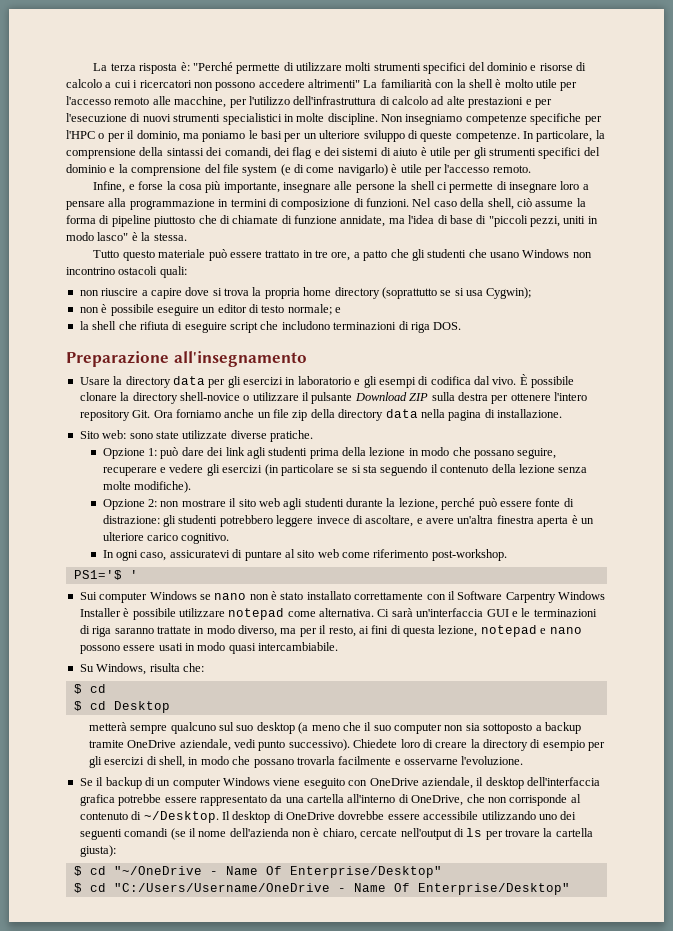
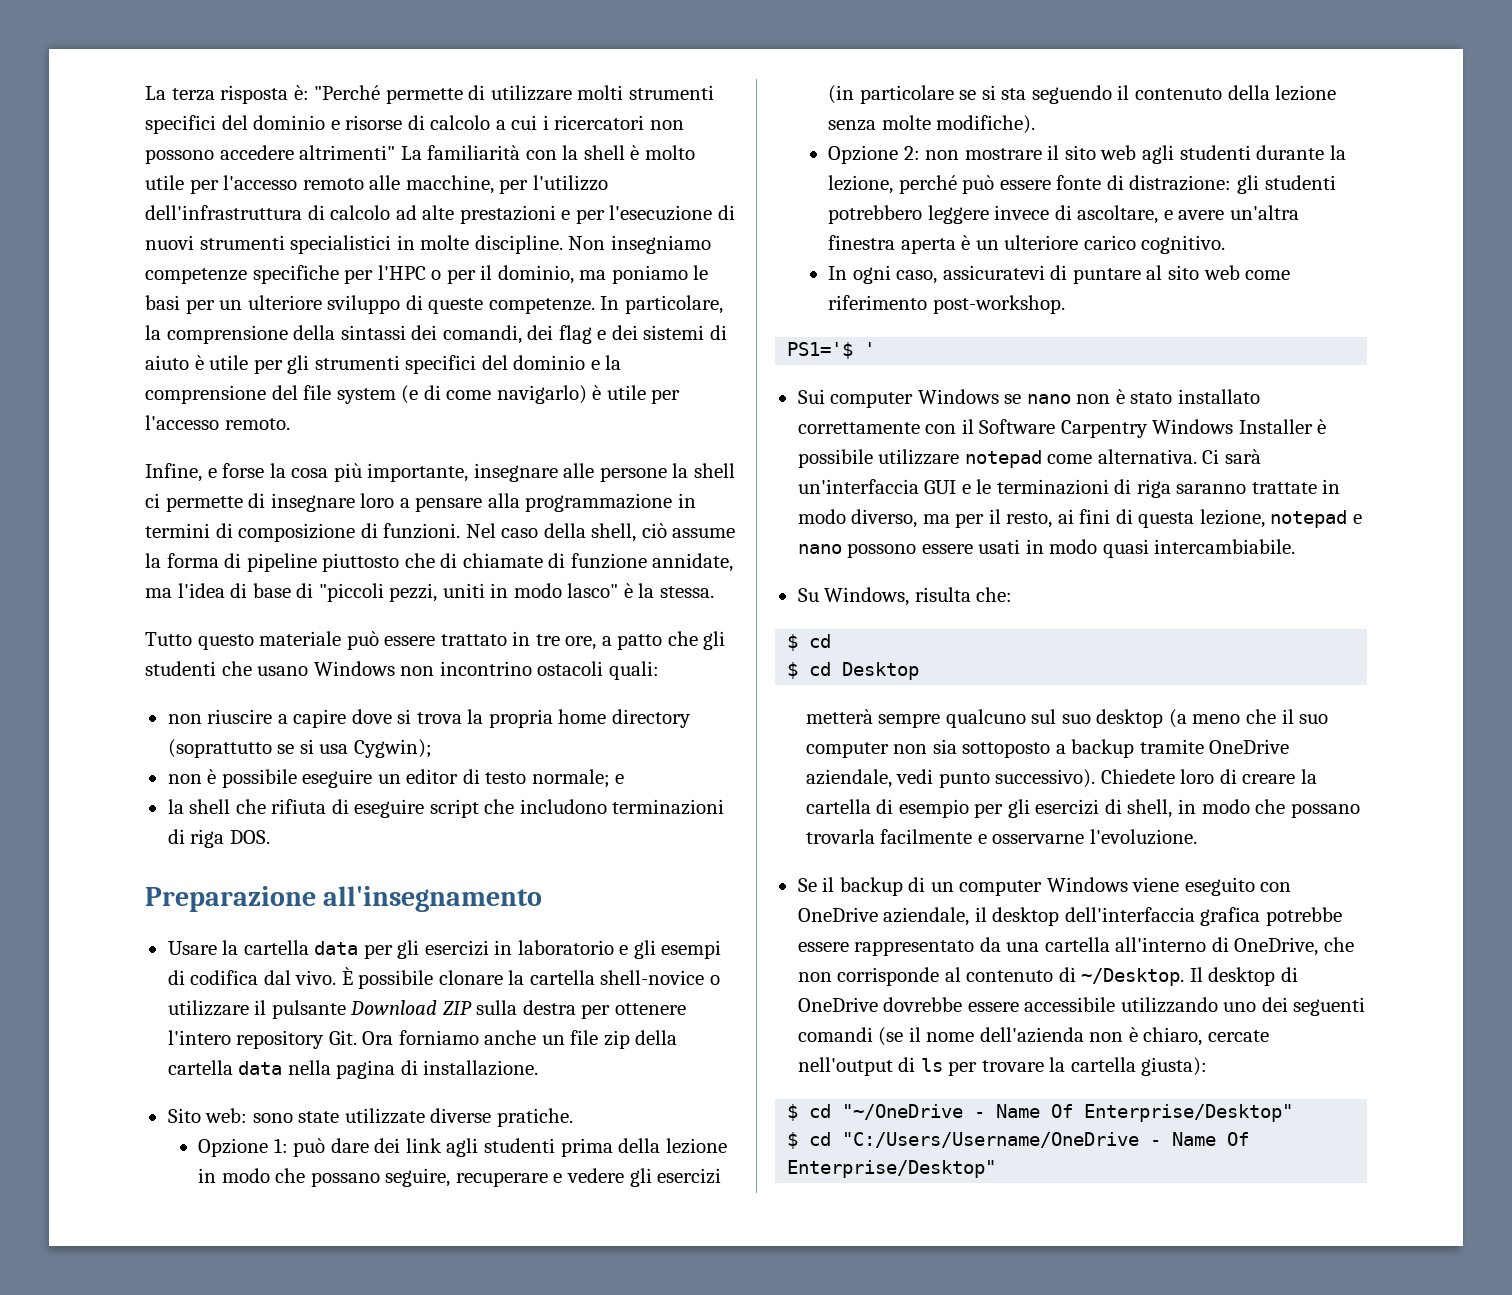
- Usare la directory data per gli esercizi in laboratorio e gli esempi di codifica dal vivo.
+ Usare la cartella data per gli esercizi in laboratorio e gli esempi di codifica dal vivo.
- È possibile clonare la directory shell-novice o utilizzare il pulsante Download ZIP sulla destra per ottenere l'intero repository Git. Ora forniamo anche un file zip della directory data nella pagina di installazione.
+ È possibile clonare la cartella shell-novice o utilizzare il pulsante Download ZIP sulla destra per ottenere l'intero repository Git. Ora forniamo anche un file zip della cartella data nella pagina di installazione.
- Chiedete loro di creare la directory di esempio per gli esercizi di shell, in modo che possano trovarla facilmente e osservarne l'evoluzione.
+ Chiedete loro di creare la cartella di esempio per gli esercizi di shell, in modo che possano trovarla facilmente e osservarne l'evoluzione.

